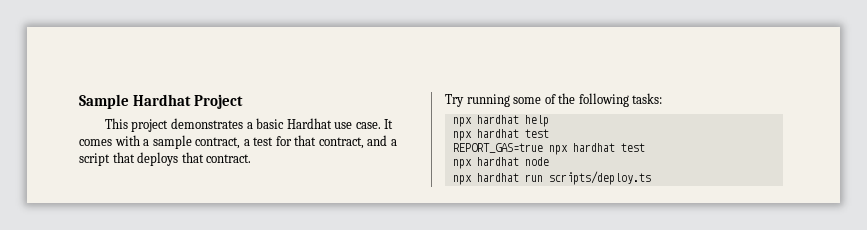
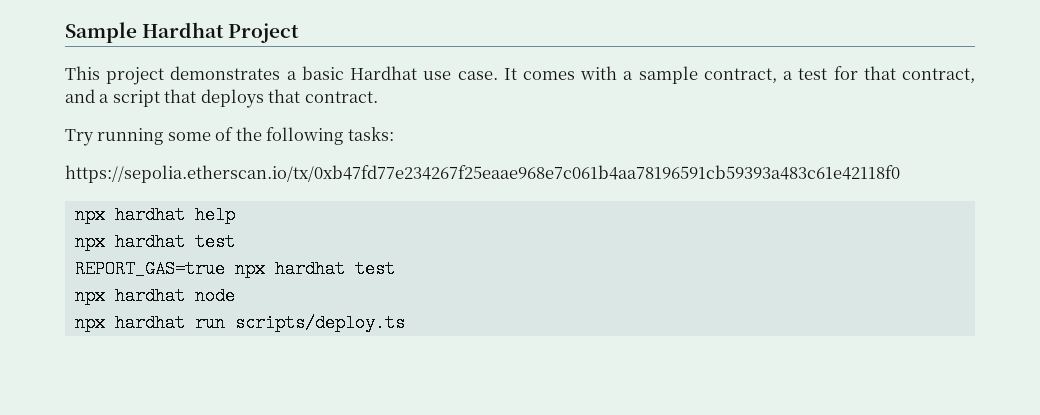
+ https://sepolia.etherscan.io/tx/0xb47fd77e234267f25eaae968e7c061b4aa78196591cb59393a483c61e42118f0

